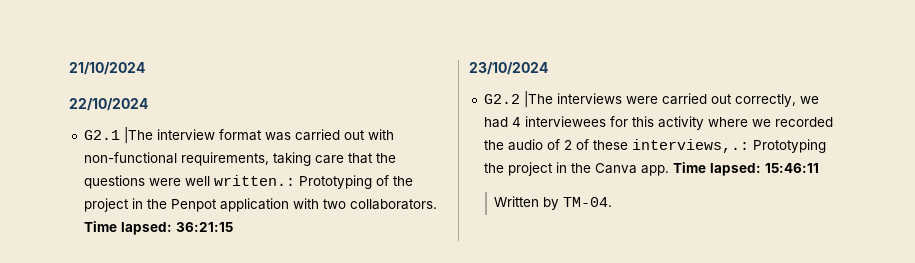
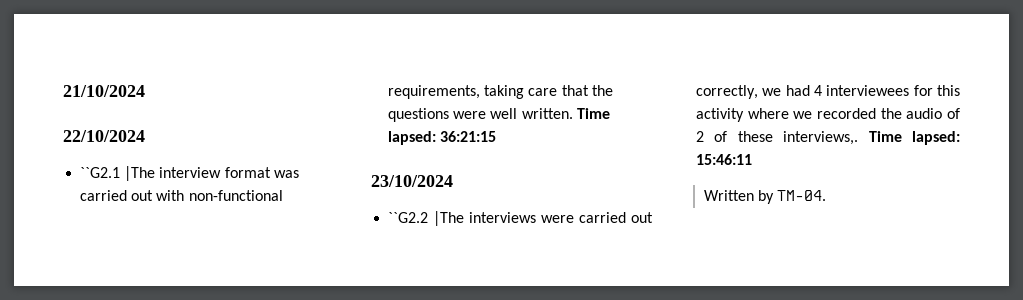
- G2.1 |The interview format was carried out with non-functional requirements, taking care that the questions were well written.: Prototyping of the project in the Penpot application with two collaborators.
+ ``G2.1 |The interview format was carried out with non-functional requirements, taking care that the questions were well written.
- G2.2 |The interviews were carried out correctly, we had 4 interviewees for this activity where we recorded the audio of 2 of these interviews,.: Prototyping the project in the Canva app.
+ ``G2.2 |The interviews were carried out correctly, we had 4 interviewees for this activity where we recorded the audio of 2 of these interviews,.

